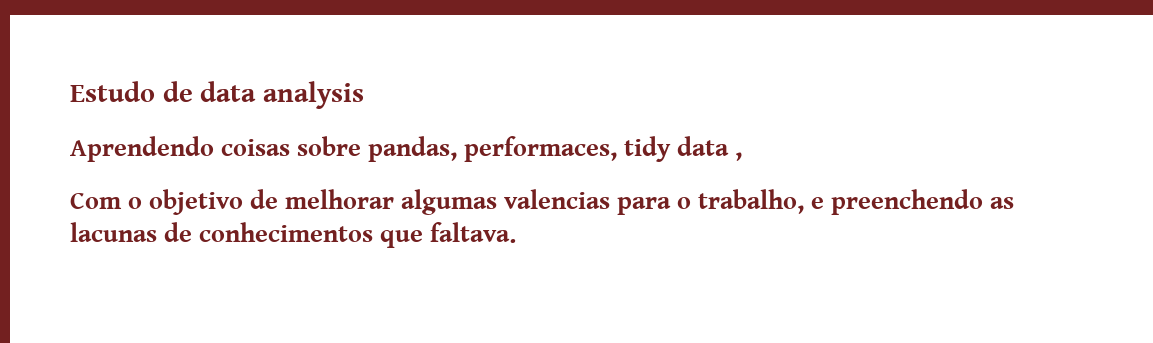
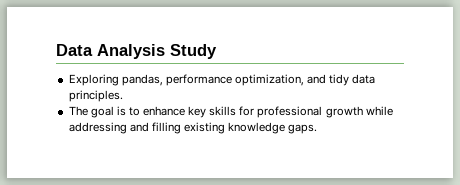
- Estudo de data analysis
- Aprendendo coisas sobre pandas, performaces, tidy data ,
- Com o objetivo de melhorar algumas valencias para o trabalho, e preenchendo as lacunas de conhecimentos que faltava.
+ Data Analysis Study
+ Exploring pandas, performance optimization, and tidy data principles.
+ The goal is to enhance key skills for professional growth while addressing and filling existing knowledge gaps.

